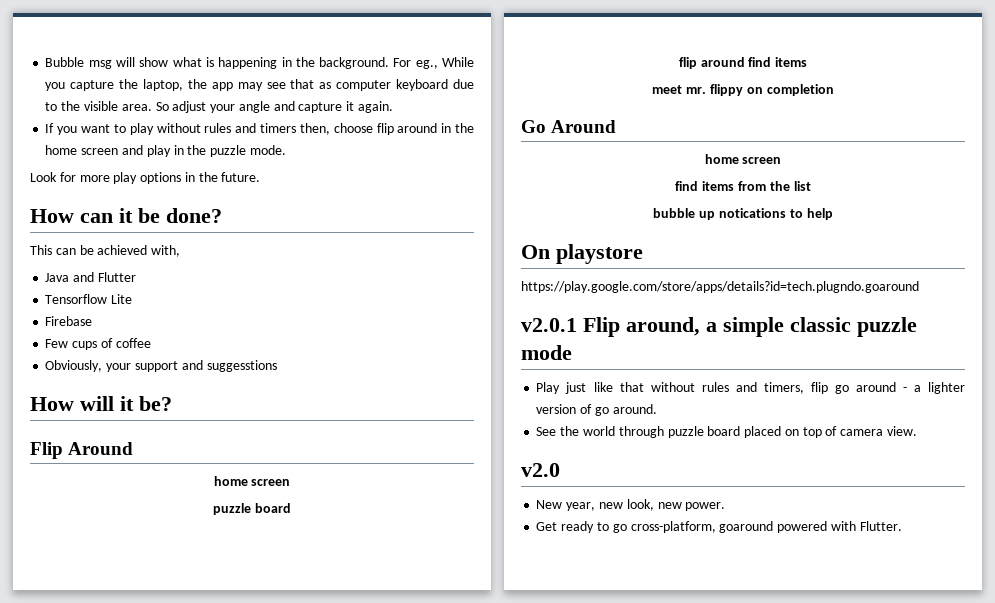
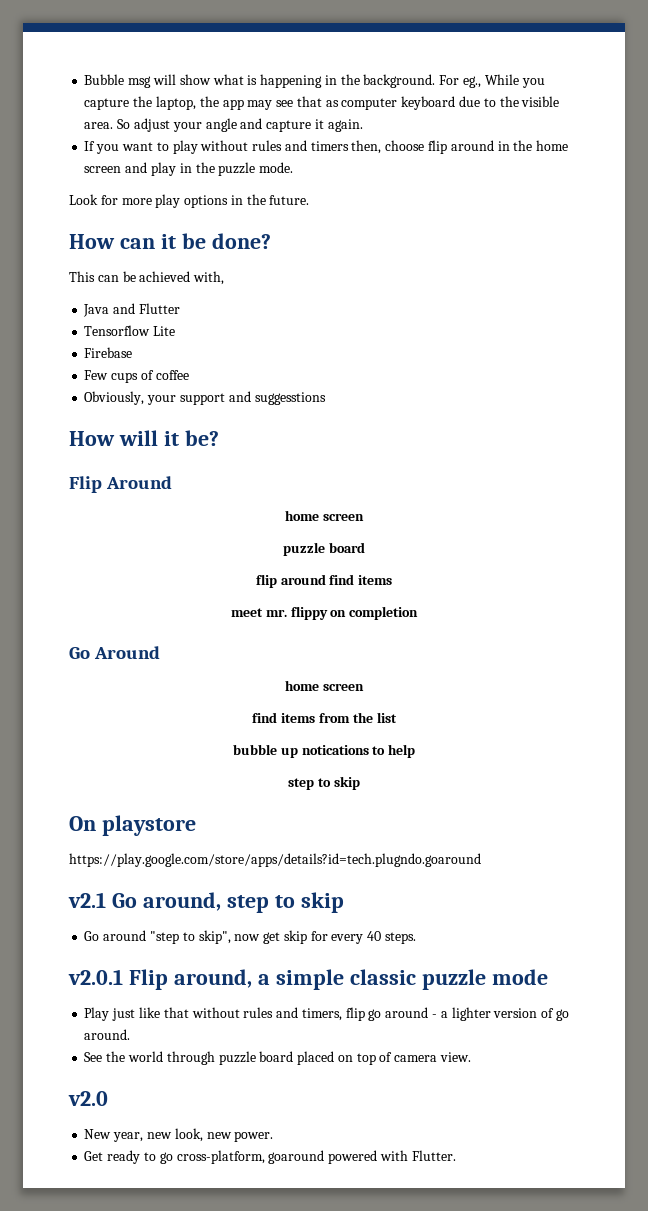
  bubble up notications to help
+ step to skip
+ v2.1 Go around, step to skip
+ Go around "step to skip", now get skip for every 40 steps.

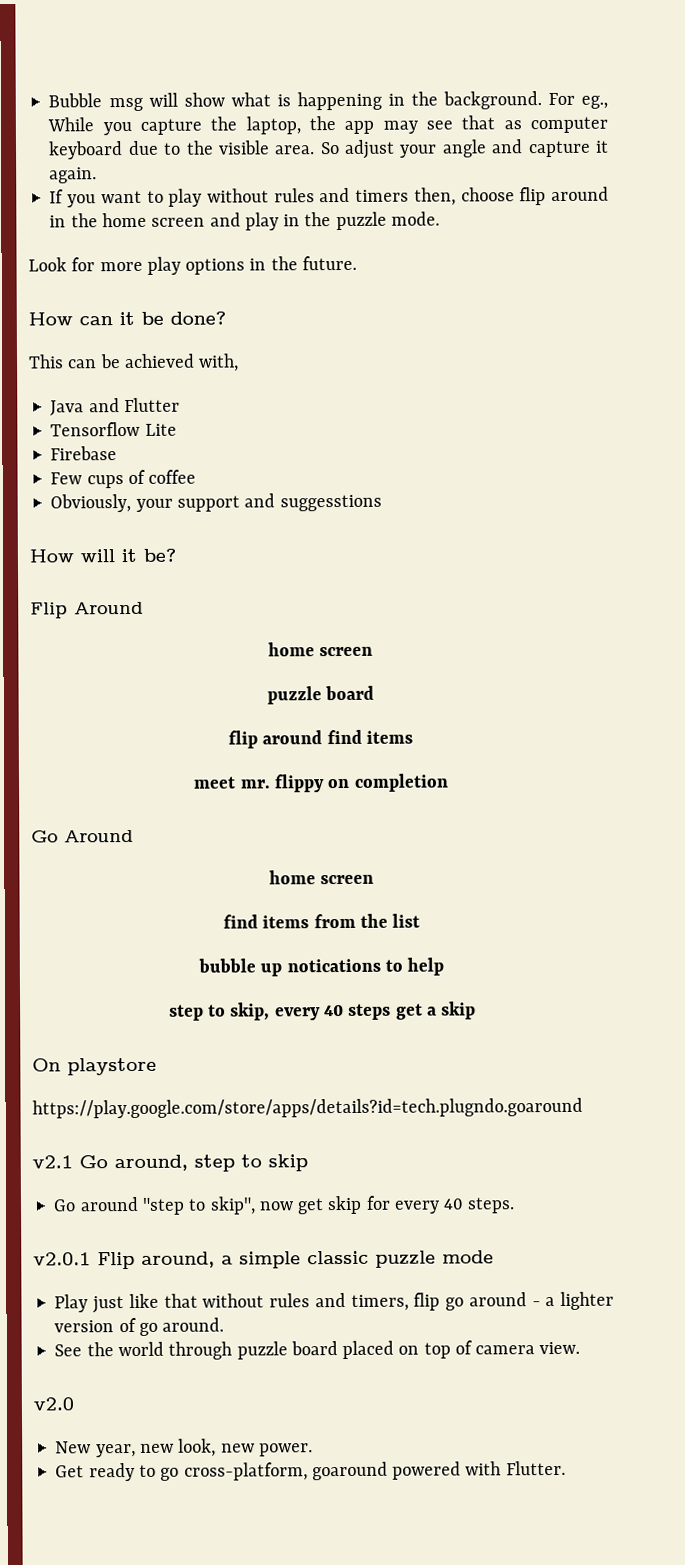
  bubble up notications to help
- step to skip
+ step to skip, every 40 steps get a skip

